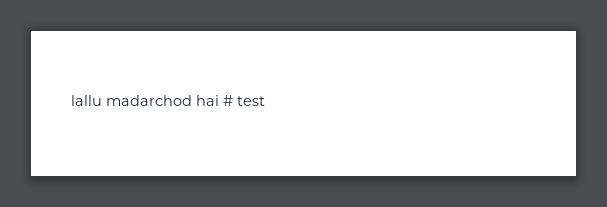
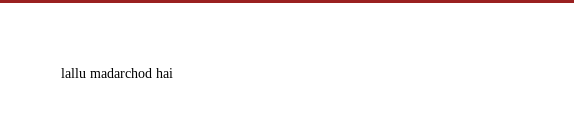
- lallu madarchod hai # test
+ lallu madarchod hai

